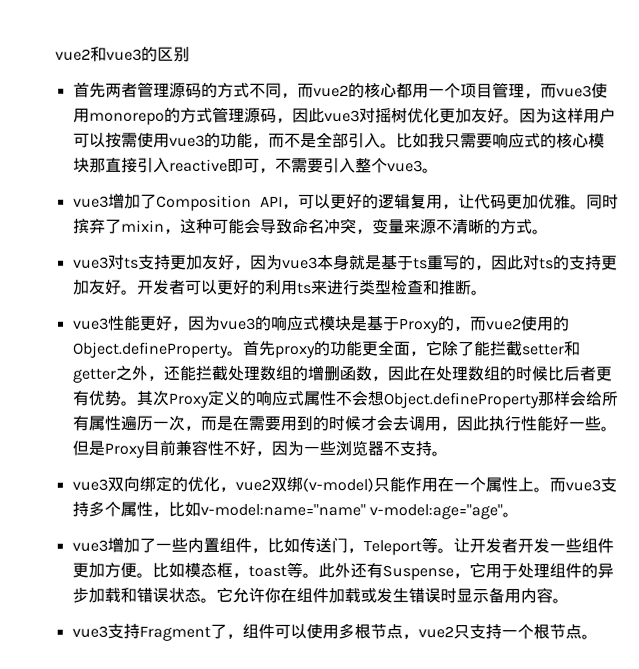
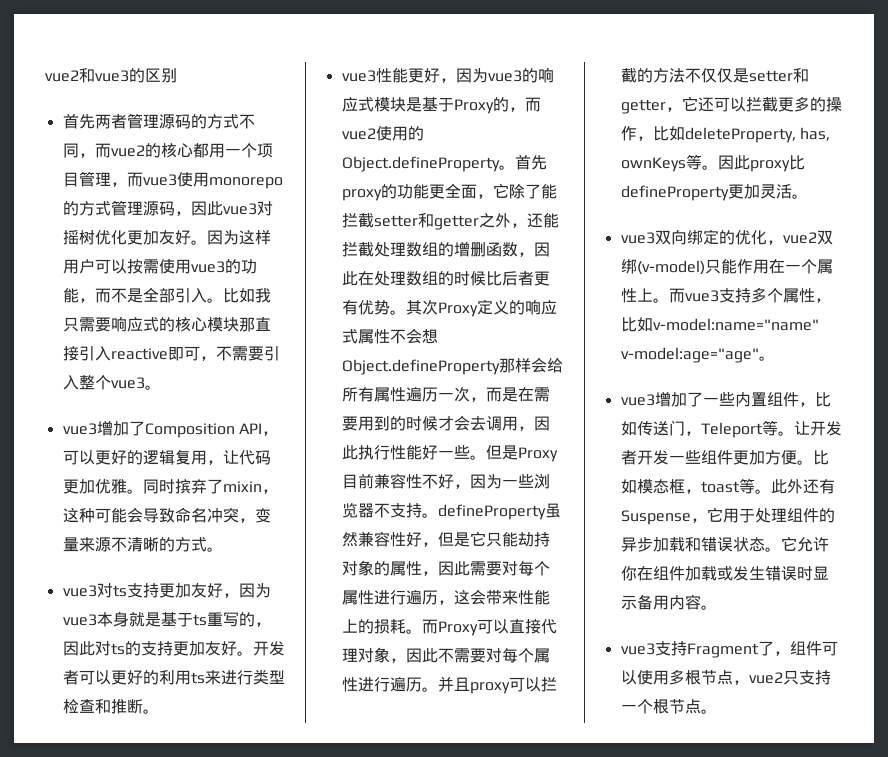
- 但是Proxy目前兼容性不好，因为一些浏览器不支持。
+ 但是Proxy目前兼容性不好，因为一些浏览器不支持。defineProperty虽然兼容性好，但是它只能劫持对象的属性，因此需要对每个属性进行遍历，这会带来性能上的损耗。而Proxy可以直接代理对象，因此不需要对每个属性进行遍历。并且proxy可以拦截的方法不仅仅是setter和getter，它还可以拦截更多的操作，比如deleteProperty, has, ownKeys等。因此proxy比defineProperty更加灵活。

